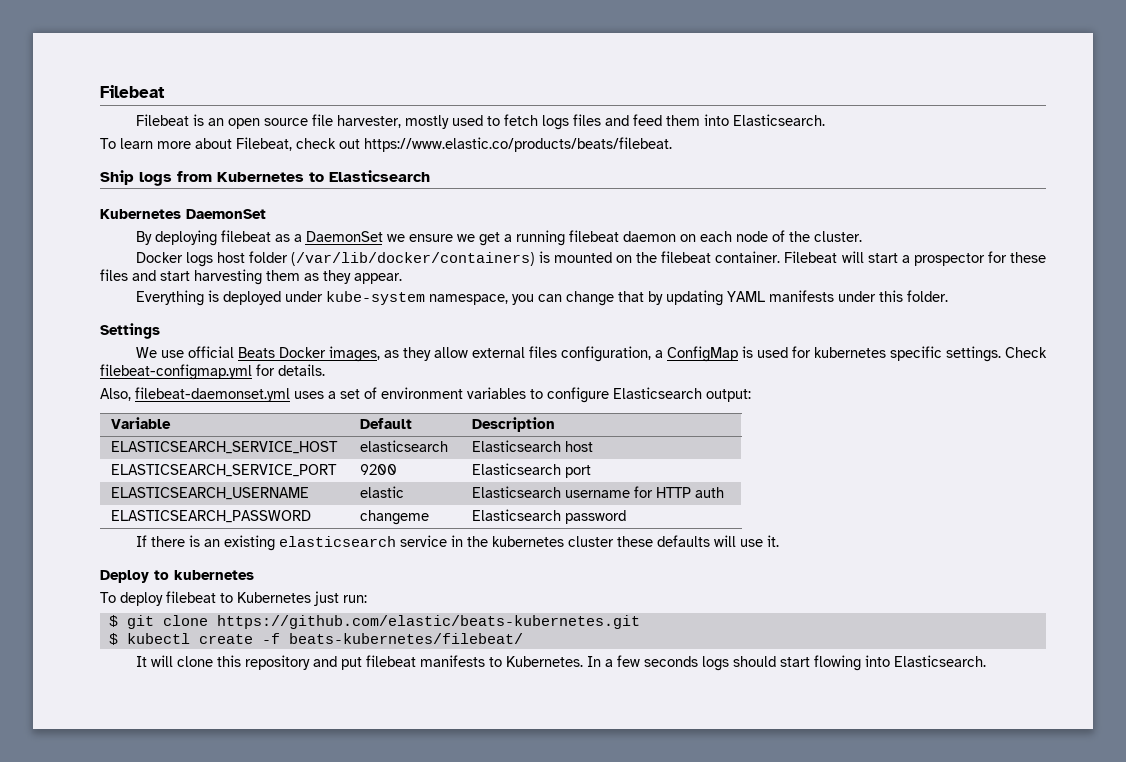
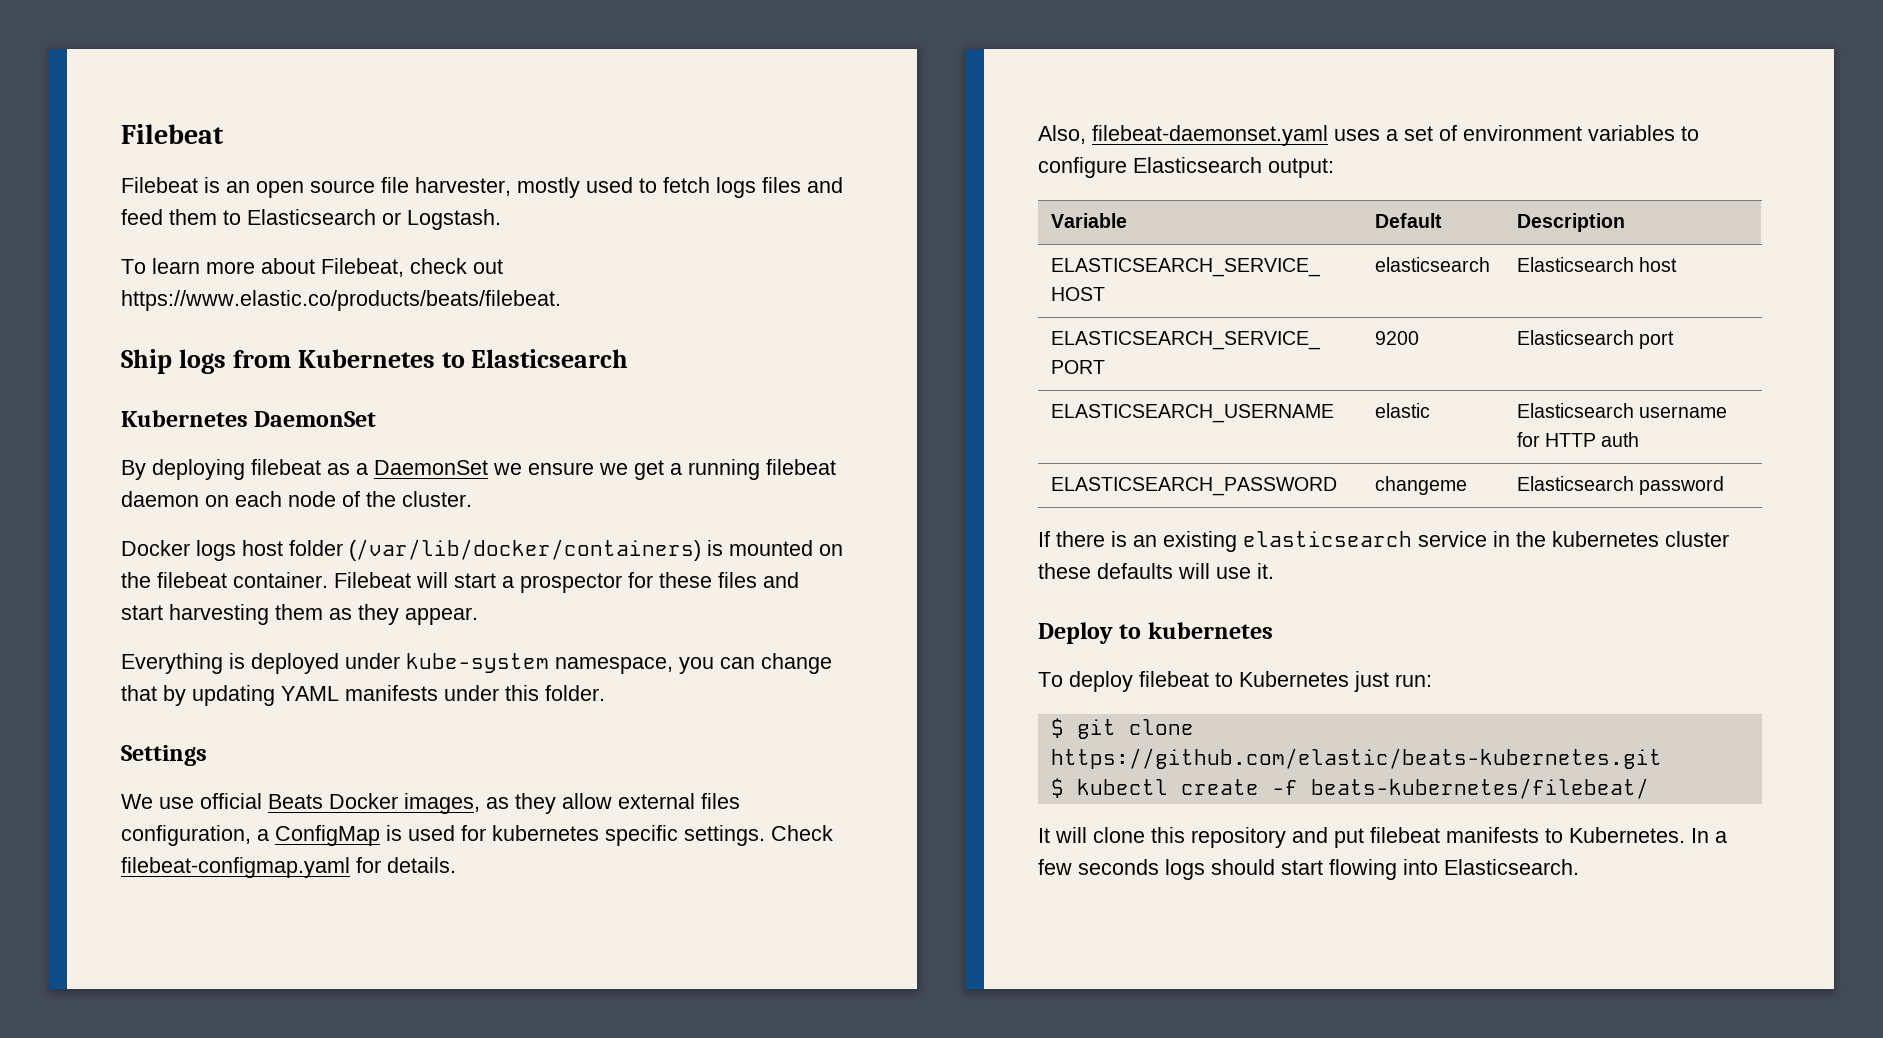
- Filebeat is an open source file harvester, mostly used to fetch logs files and feed them into Elasticsearch.
+ Filebeat is an open source file harvester, mostly used to fetch logs files and feed them to Elasticsearch or Logstash.
- Check filebeat-configmap.yml for details.
+ Check filebeat-configmap.yaml for details.
- Also, filebeat-daemonset.yml uses a set of environment variables to configure Elasticsearch output:
+ Also, filebeat-daemonset.yaml uses a set of environment variables to configure Elasticsearch output:

